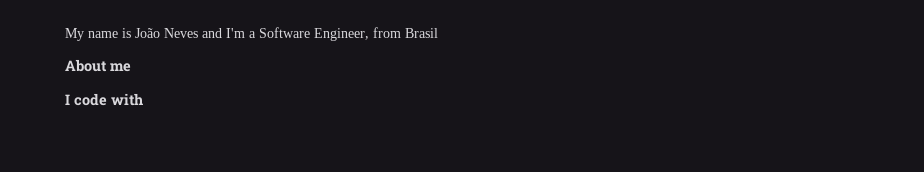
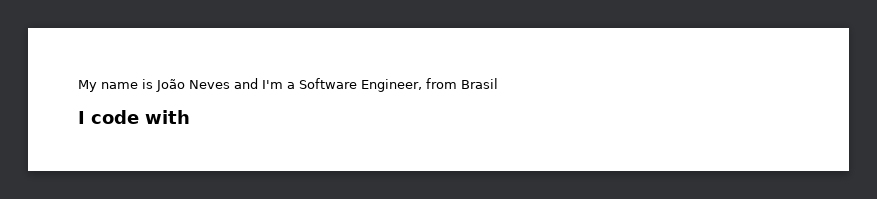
- About me

